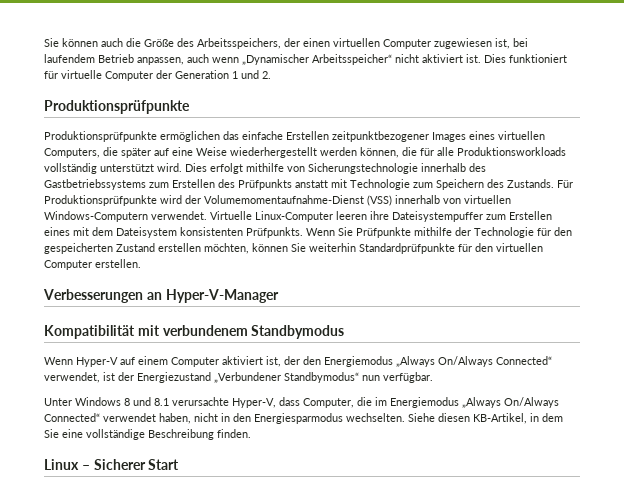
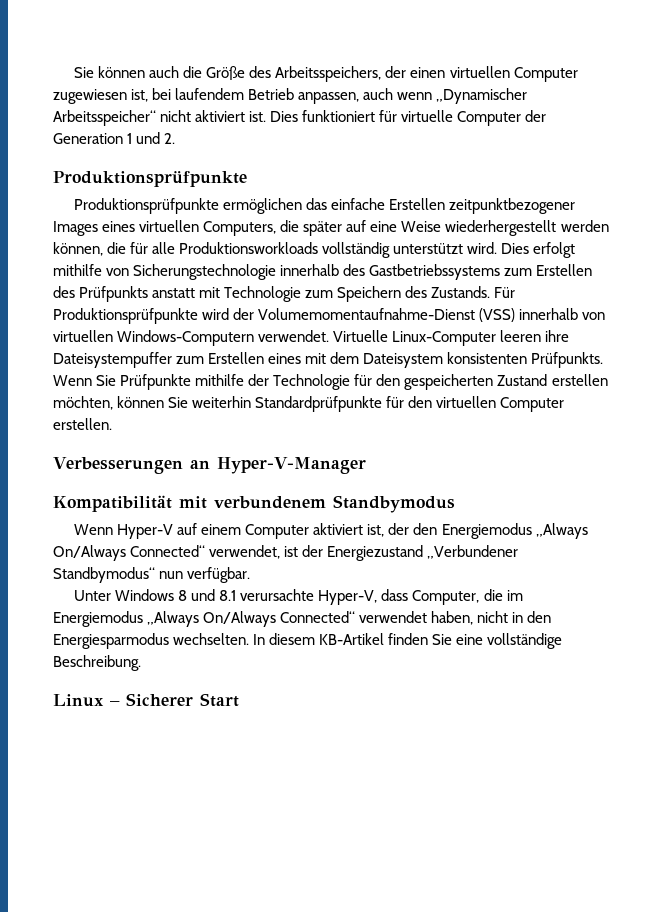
- Siehe diesen KB-Artikel, in dem Sie eine vollständige Beschreibung finden.
+ In diesem KB-Artikel finden Sie eine vollständige Beschreibung.

